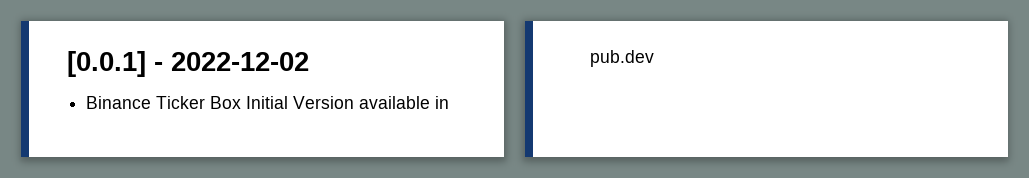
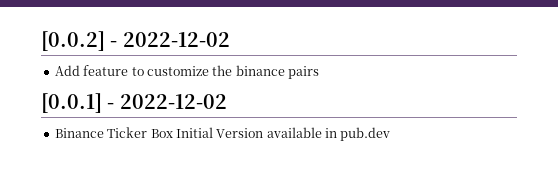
+ [0.0.2] - 2022-12-02
+ Add feature to customize the binance pairs

